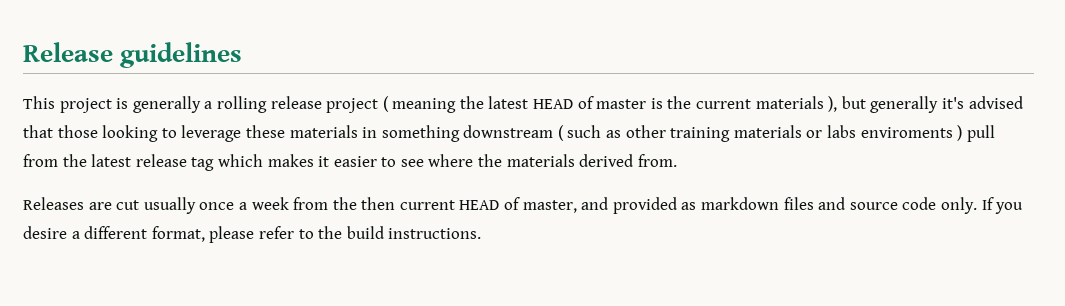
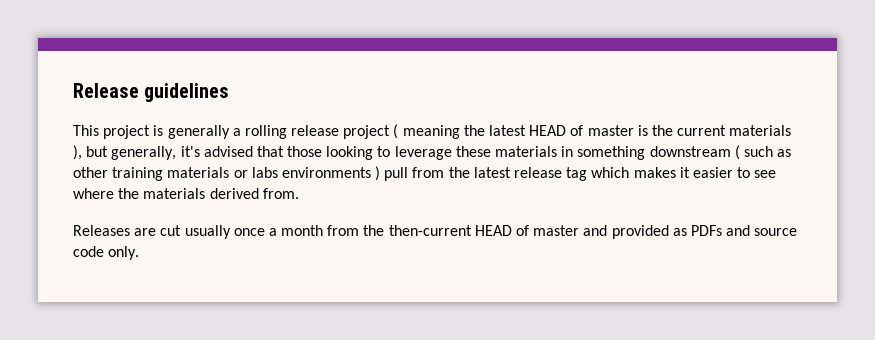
- This project is generally a rolling release project ( meaning the latest HEAD of master is the current materials ), but generally it's advised that those looking to leverage these materials in something downstream ( such as other training materials or labs enviroments ) pull from the latest release tag which makes it easier to see where the materials derived from.
+ This project is generally a rolling release project ( meaning the latest HEAD of master is the current materials ), but generally, it's advised that those looking to leverage these materials in something downstream ( such as other training materials or labs environments ) pull from the latest release tag which makes it easier to see where the materials derived from.
- Releases are cut usually once a week from the then current HEAD of master, and provided as markdown files and source code only. If you desire a different format, please refer to the build instructions.
+ Releases are cut usually once a month from the then-current HEAD of master and provided as PDFs and source code only.

